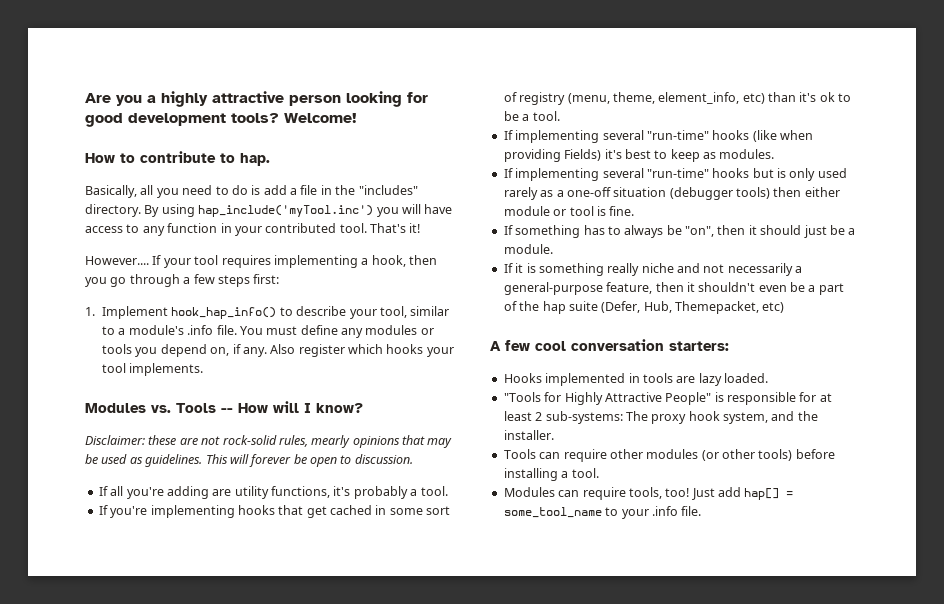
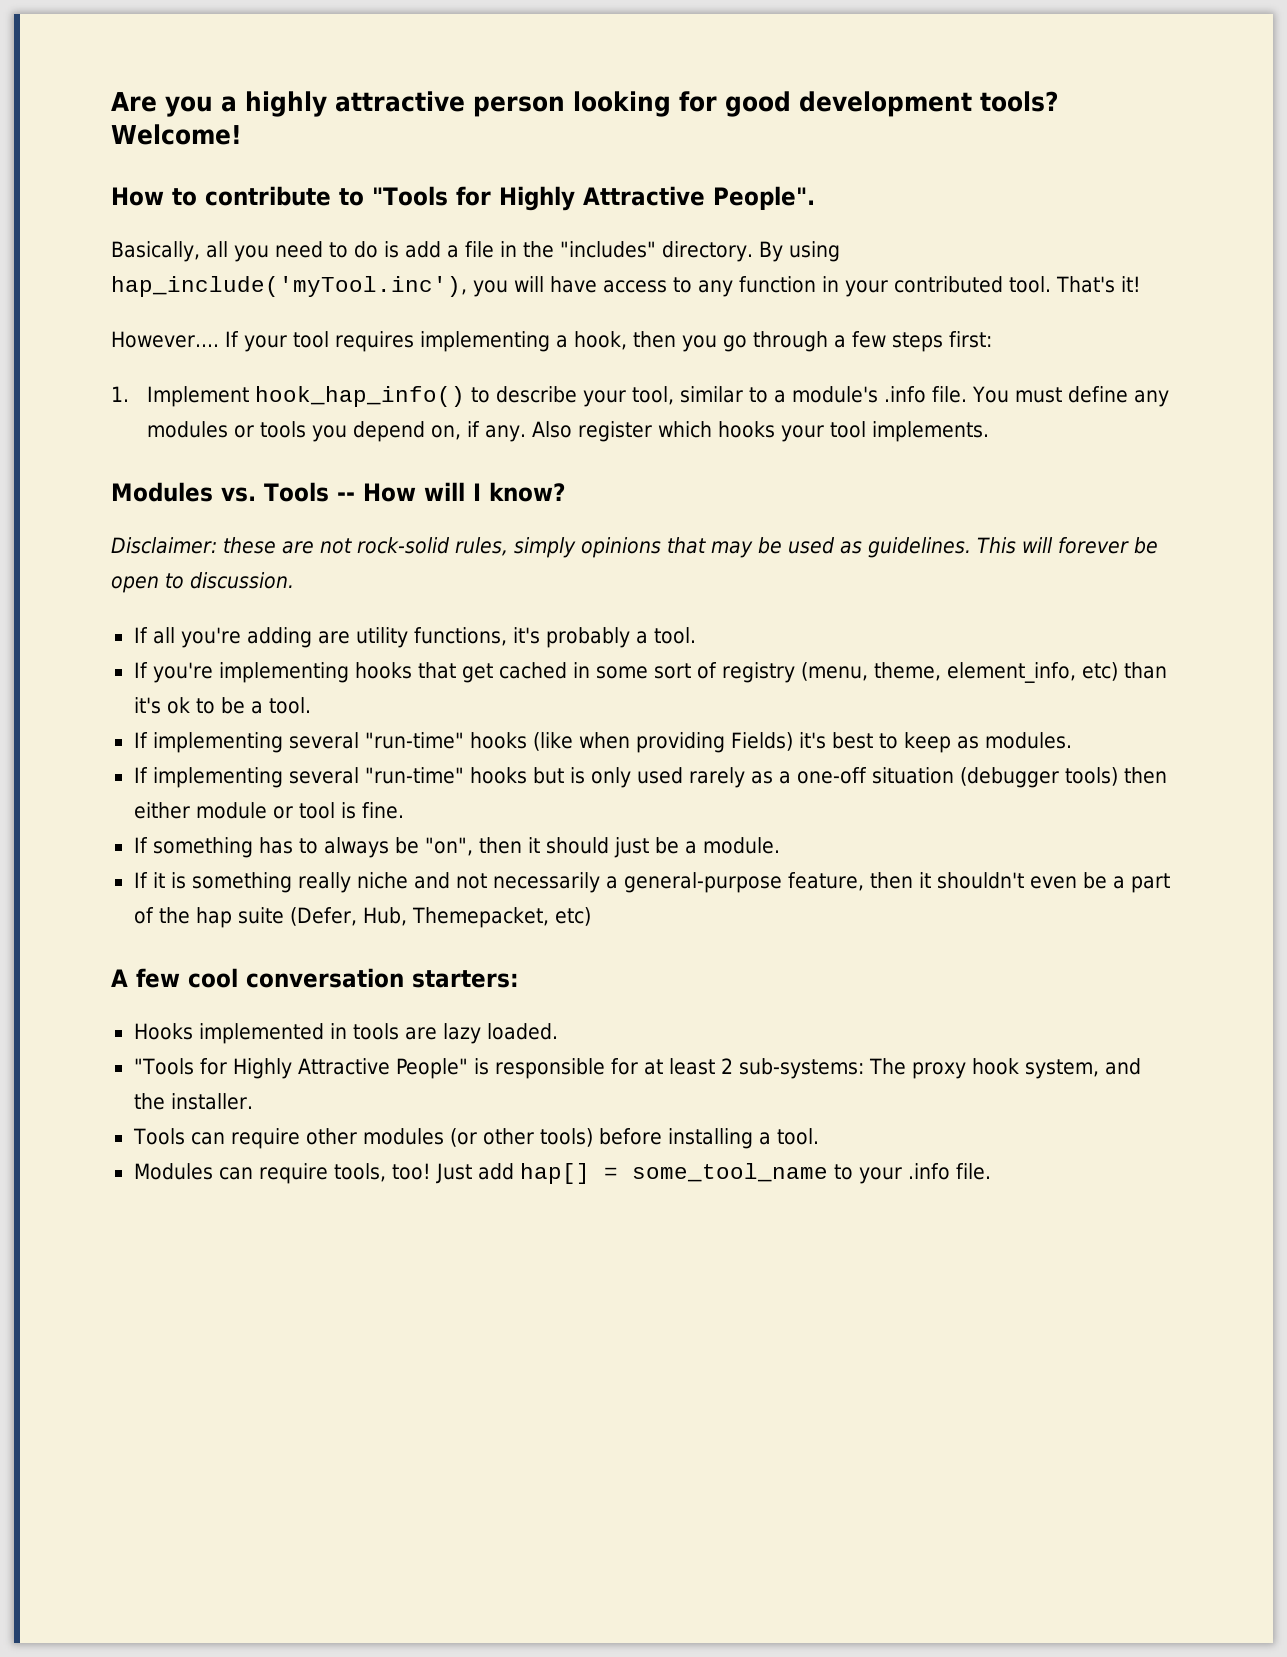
- How to contribute to hap.
+ How to contribute to "Tools for Highly Attractive People".
- By using hap_include('myTool.inc') you will have access to any function in your contributed tool.
+ By using hap_include('myTool.inc'), you will have access to any function in your contributed tool.
- Disclaimer: these are not rock-solid rules, mearly opinions that may be used as guidelines.
+ Disclaimer: these are not rock-solid rules, simply opinions that may be used as guidelines.

